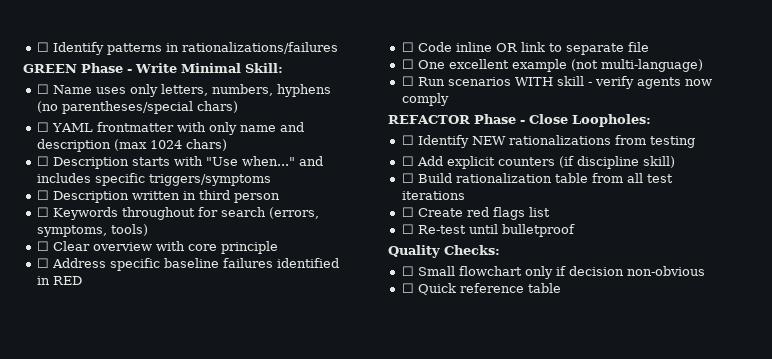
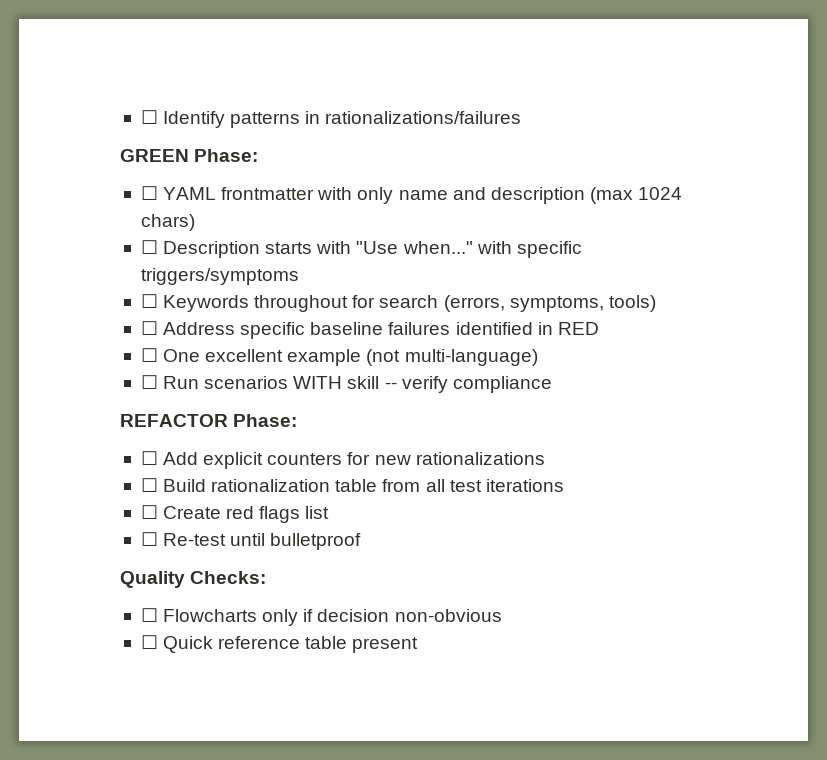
- GREEN Phase - Write Minimal Skill:
- ☐ Name uses only letters, numbers, hyphens (no parentheses/special chars)
+ GREEN Phase:
- ☐ Description starts with "Use when..." and includes specific triggers/symptoms
+ ☐ Description starts with "Use when..." with specific triggers/symptoms
- ☐ Description written in third person
- ☐ Clear overview with core principle
- ☐ Code inline OR link to separate file
- ☐ Run scenarios WITH skill - verify agents now comply
- REFACTOR Phase - Close Loopholes:
- ☐ Identify NEW rationalizations from testing
+ ☐ Run scenarios WITH skill -- verify compliance
+ REFACTOR Phase:
- ☐ Add explicit counters (if discipline skill)
+ ☐ Add explicit counters for new rationalizations
- ☐ Small flowchart only if decision non-obvious
+ ☐ Flowcharts only if decision non-obvious
- ☐ Quick reference table
+ ☐ Quick reference table present

